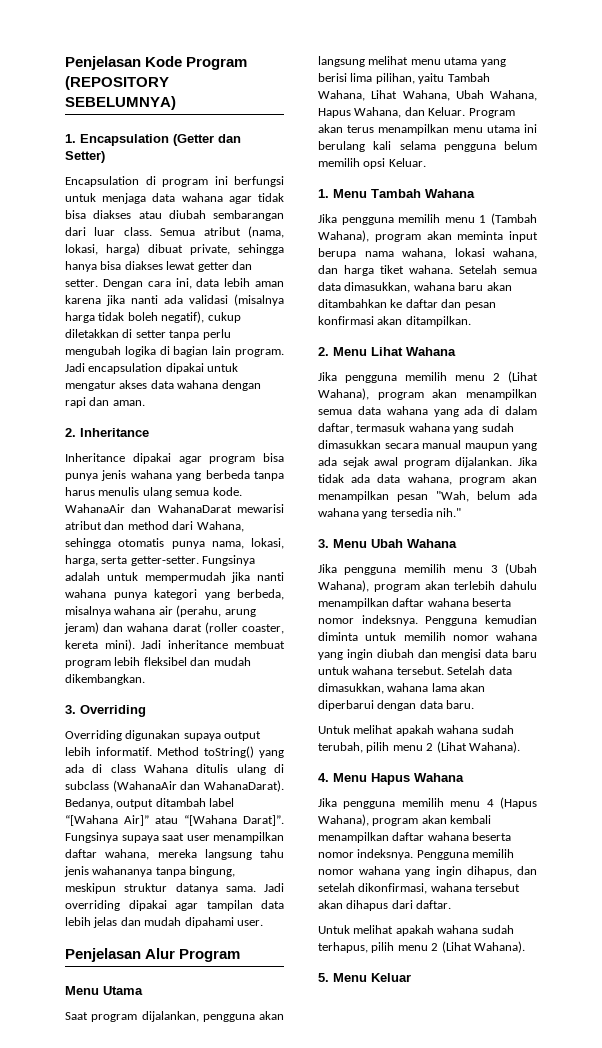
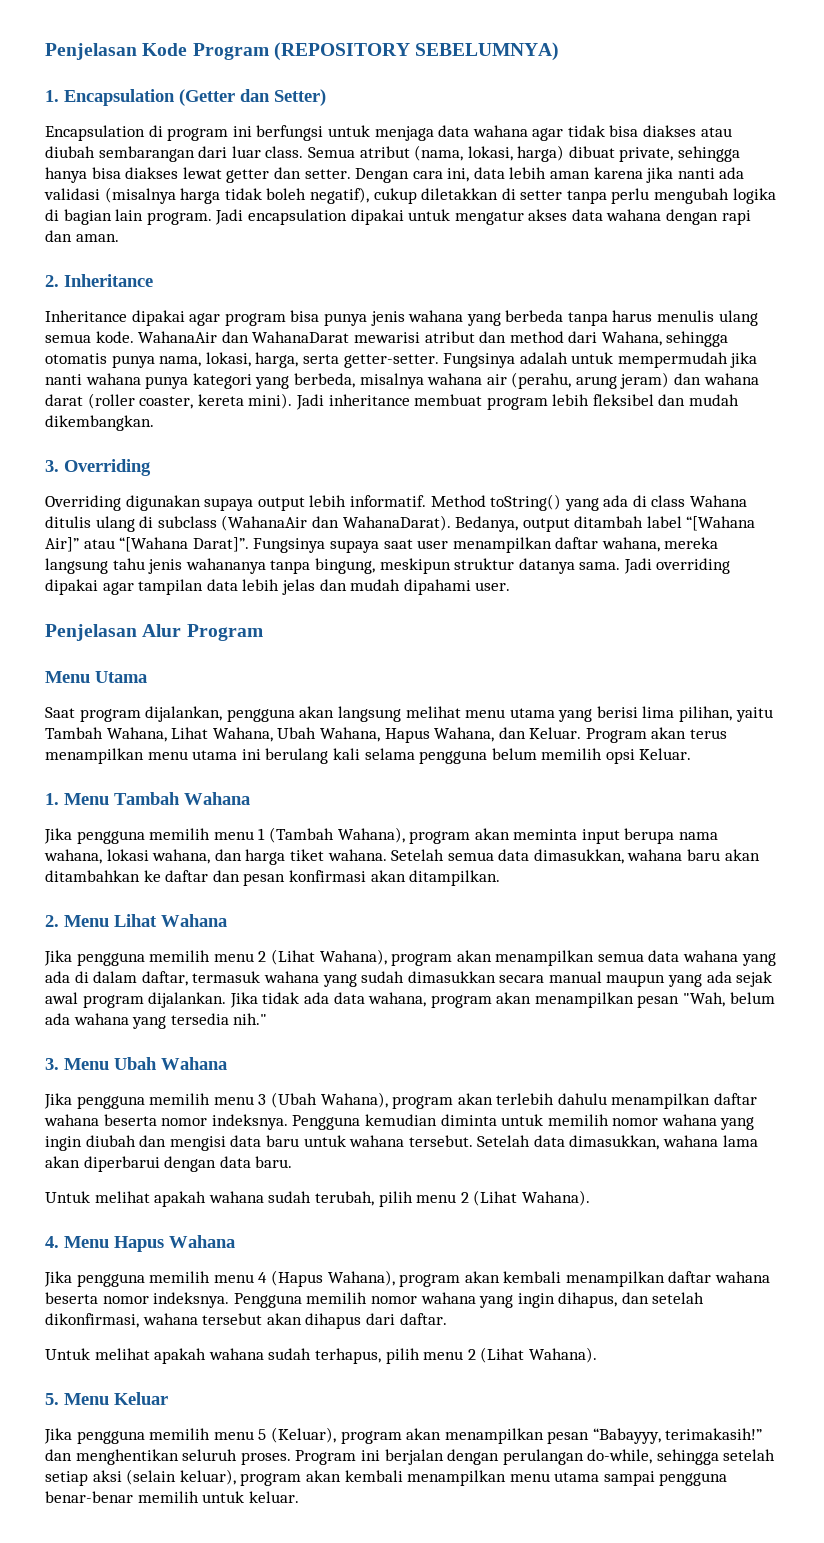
+ Jika pengguna memilih menu 5 (Keluar), program akan menampilkan pesan “Babayyy, terimakasih!” dan menghentikan seluruh proses. Program ini berjalan dengan perulangan do-while, sehingga setelah setiap aksi (selain keluar), program akan kembali menampilkan menu utama sampai pengguna benar-benar memilih untuk keluar.

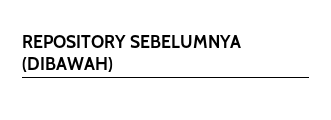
- Penjelasan Kode Program (REPOSITORY SEBELUMNYA)
- 1. Encapsulation (Getter dan Setter)
- Encapsulation di program ini berfungsi untuk menjaga data wahana agar tidak bisa diakses atau diubah sembarangan dari luar class. Semua atribut (nama, lokasi, harga) dibuat private, sehingga hanya bisa diakses lewat getter dan setter. Dengan cara ini, data lebih aman karena jika nanti ada validasi (misalnya harga tidak boleh negatif), cukup diletakkan di setter tanpa perlu mengubah logika di bagian lain program. Jadi encapsulation dipakai untuk mengatur akses data wahana dengan rapi dan aman.
- 2. Inheritance
- Inheritance dipakai agar program bisa punya jenis wahana yang berbeda tanpa harus menulis ulang semua kode. WahanaAir dan WahanaDarat mewarisi atribut dan method dari Wahana, sehingga otomatis punya nama, lokasi, harga, serta getter-setter. Fungsinya adalah untuk mempermudah jika nanti wahana punya kategori yang berbeda, misalnya wahana air (perahu, arung jeram) dan wahana darat (roller coaster, kereta mini). Jadi inheritance membuat program lebih fleksibel dan mudah dikembangkan.
- 3. Overriding
- Overriding digunakan supaya output lebih informatif. Method toString() yang ada di class Wahana ditulis ulang di subclass (WahanaAir dan WahanaDarat). Bedanya, output ditambah label “[Wahana Air]” atau “[Wahana Darat]”. Fungsinya supaya saat user menampilkan daftar wahana, mereka langsung tahu jenis wahananya tanpa bingung, meskipun struktur datanya sama. Jadi overriding dipakai agar tampilan data lebih jelas dan mudah dipahami user.
- Penjelasan Alur Program
- Menu Utama
- Saat program dijalankan, pengguna akan langsung melihat menu utama yang berisi lima pilihan, yaitu Tambah Wahana, Lihat Wahana, Ubah Wahana, Hapus Wahana, dan Keluar. Program akan terus menampilkan menu utama ini berulang kali selama pengguna belum memilih opsi Keluar.
- 1. Menu Tambah Wahana
- Jika pengguna memilih menu 1 (Tambah Wahana), program akan meminta input berupa nama wahana, lokasi wahana, dan harga tiket wahana. Setelah semua data dimasukkan, wahana baru akan ditambahkan ke daftar dan pesan konfirmasi akan ditampilkan.
- 2. Menu Lihat Wahana
- Jika pengguna memilih menu 2 (Lihat Wahana), program akan menampilkan semua data wahana yang ada di dalam daftar, termasuk wahana yang sudah dimasukkan secara manual maupun yang ada sejak awal program dijalankan. Jika tidak ada data wahana, program akan menampilkan pesan "Wah, belum ada wahana yang tersedia nih."
- 3. Menu Ubah Wahana
- Jika pengguna memilih menu 3 (Ubah Wahana), program akan terlebih dahulu menampilkan daftar wahana beserta nomor indeksnya. Pengguna kemudian diminta untuk memilih nomor wahana yang ingin diubah dan mengisi data baru untuk wahana tersebut. Setelah data dimasukkan, wahana lama akan diperbarui dengan data baru.
- Untuk melihat apakah wahana sudah terubah, pilih menu 2 (Lihat Wahana).
- 4. Menu Hapus Wahana
- Jika pengguna memilih menu 4 (Hapus Wahana), program akan kembali menampilkan daftar wahana beserta nomor indeksnya. Pengguna memilih nomor wahana yang ingin dihapus, dan setelah dikonfirmasi, wahana tersebut akan dihapus dari daftar.
- Untuk melihat apakah wahana sudah terhapus, pilih menu 2 (Lihat Wahana).
- 5. Menu Keluar
- Jika pengguna memilih menu 5 (Keluar), program akan menampilkan pesan “Babayyy, terimakasih!” dan menghentikan seluruh proses. Program ini berjalan dengan perulangan do-while, sehingga setelah setiap aksi (selain keluar), program akan kembali menampilkan menu utama sampai pengguna benar-benar memilih untuk keluar.
+ REPOSITORY SEBELUMNYA (DIBAWAH)

